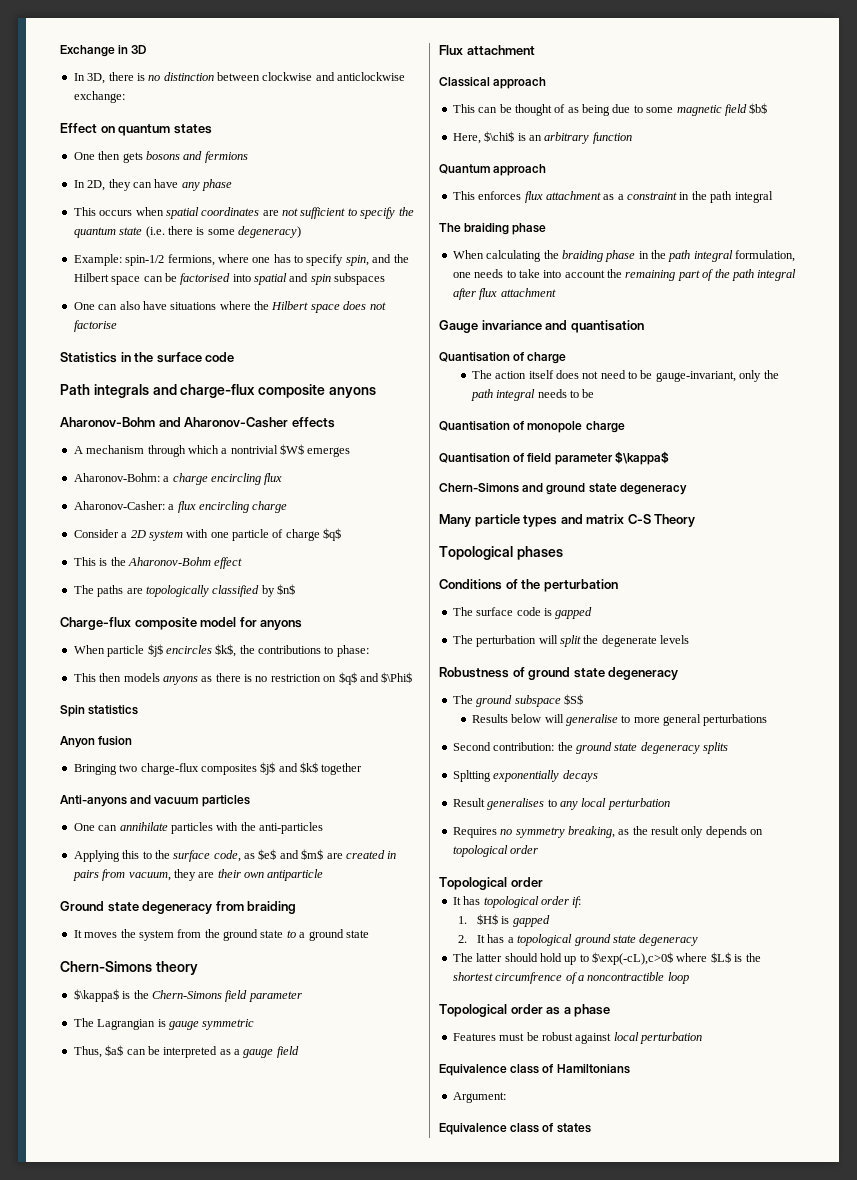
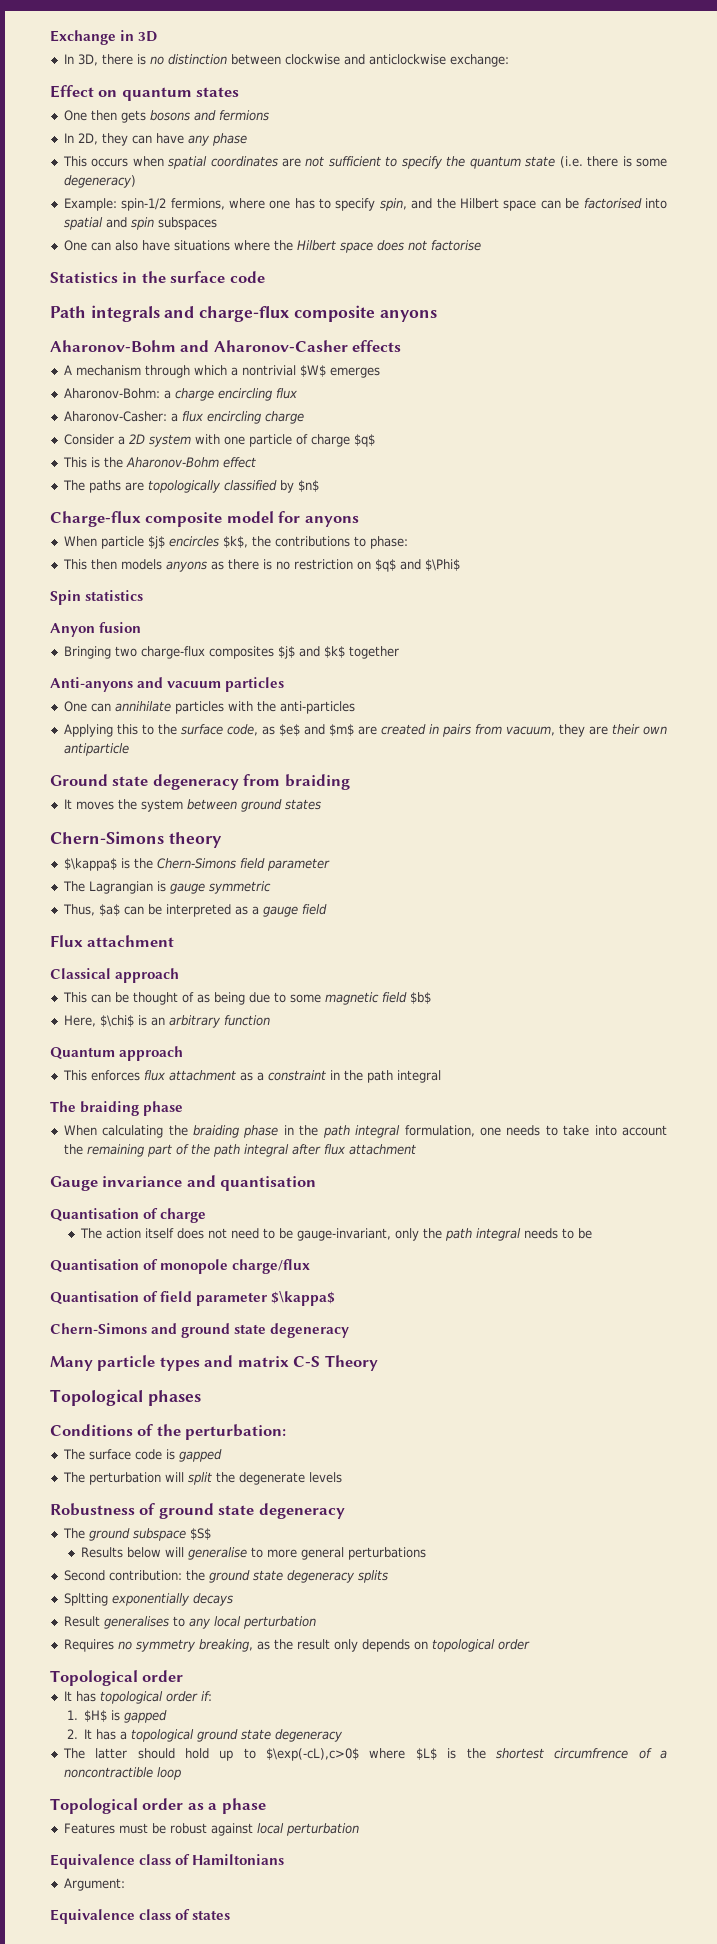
- It moves the system from the ground state to a ground state
+ It moves the system between ground states
- Quantisation of monopole charge
+ Quantisation of monopole charge/flux
- Conditions of the perturbation
+ Conditions of the perturbation:

